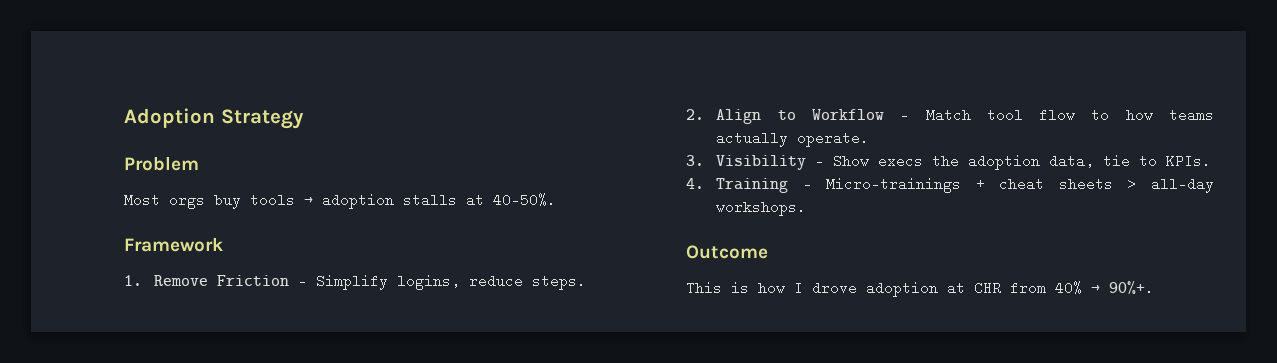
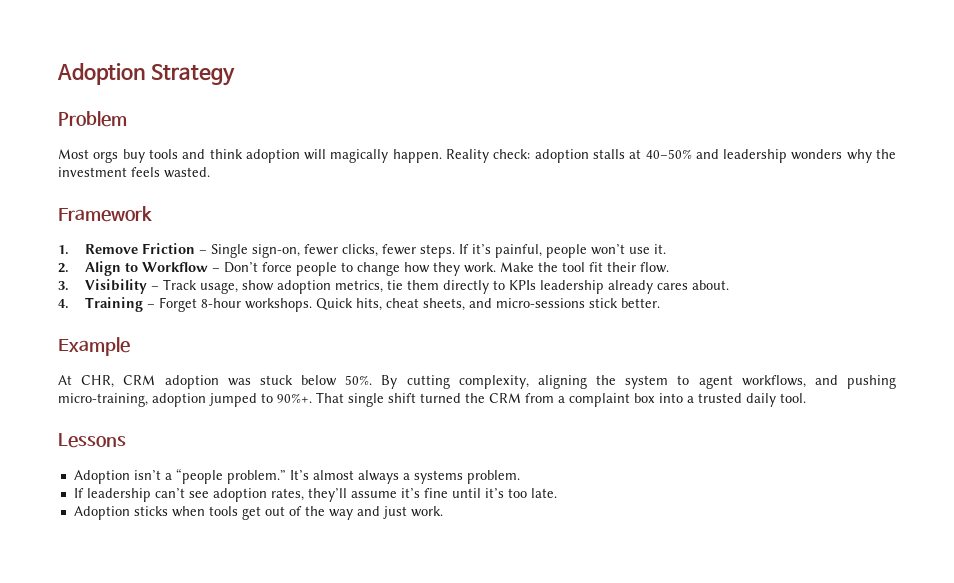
- Most orgs buy tools → adoption stalls at 40–50%.
+ Most orgs buy tools and think adoption will magically happen. Reality check: adoption stalls at 40–50% and leadership wonders why the investment feels wasted.
- 1. Remove Friction – Simplify logins, reduce steps.
+ 1. Remove Friction – Single sign-on, fewer clicks, fewer steps. If it’s painful, people won’t use it.
- 2. Align to Workflow – Match tool flow to how teams actually operate.
- 3. Visibility – Show execs the adoption data, tie to KPIs.
- 4. Training – Micro-trainings + cheat sheets > all-day workshops.
- Outcome
- This is how I drove adoption at CHR from 40% → 90%+.
+ 2. Align to Workflow – Don’t force people to change how they work. Make the tool fit their flow.
+ 3. Visibility – Track usage, show adoption metrics, tie them directly to KPIs leadership already cares about.
+ 4. Training – Forget 8-hour workshops. Quick hits, cheat sheets, and micro-sessions stick better.
+ Example
+ At CHR, CRM adoption was stuck below 50%. By cutting complexity, aligning the system to agent workflows, and pushing micro-training, adoption jumped to 90%+. That single shift turned the CRM from a complaint box into a trusted daily tool.
+ Lessons
+ Adoption isn’t a “people problem.” It’s almost always a systems problem.
+ If leadership can’t see adoption rates, they’ll assume it’s fine until it’s too late.
+ Adoption sticks when tools get out of the way and just work.

